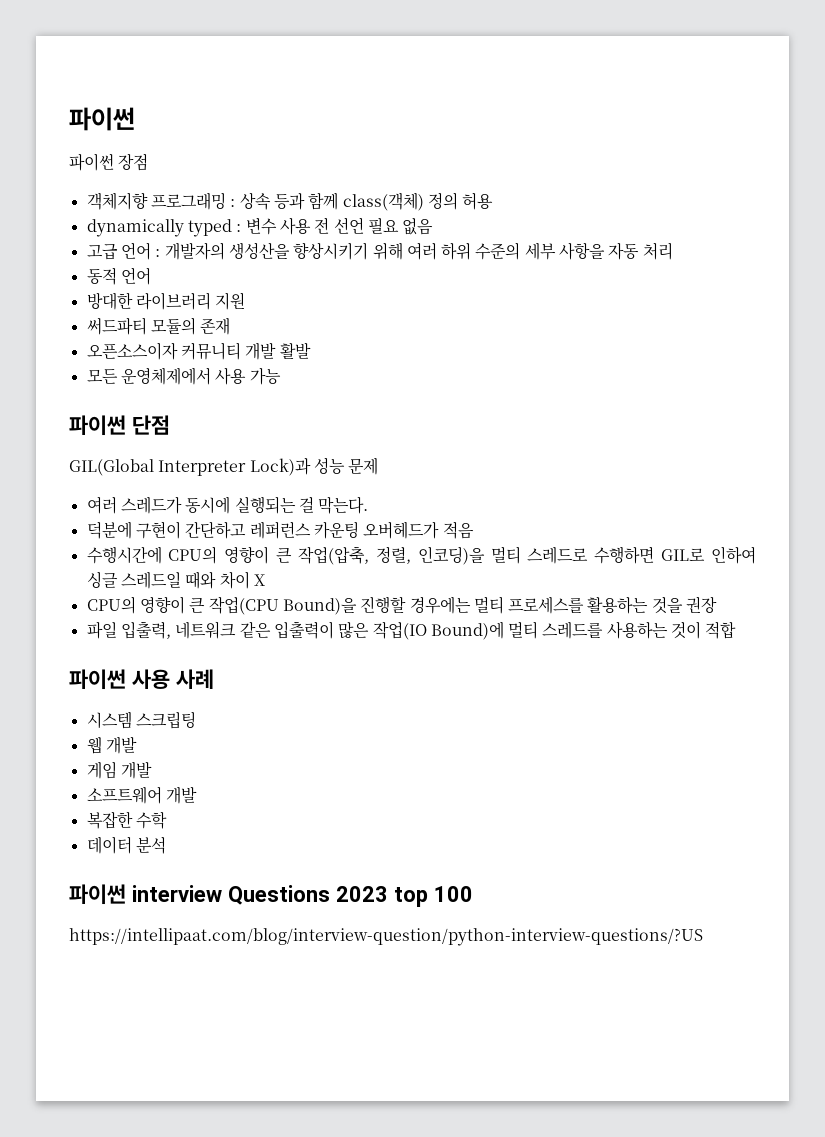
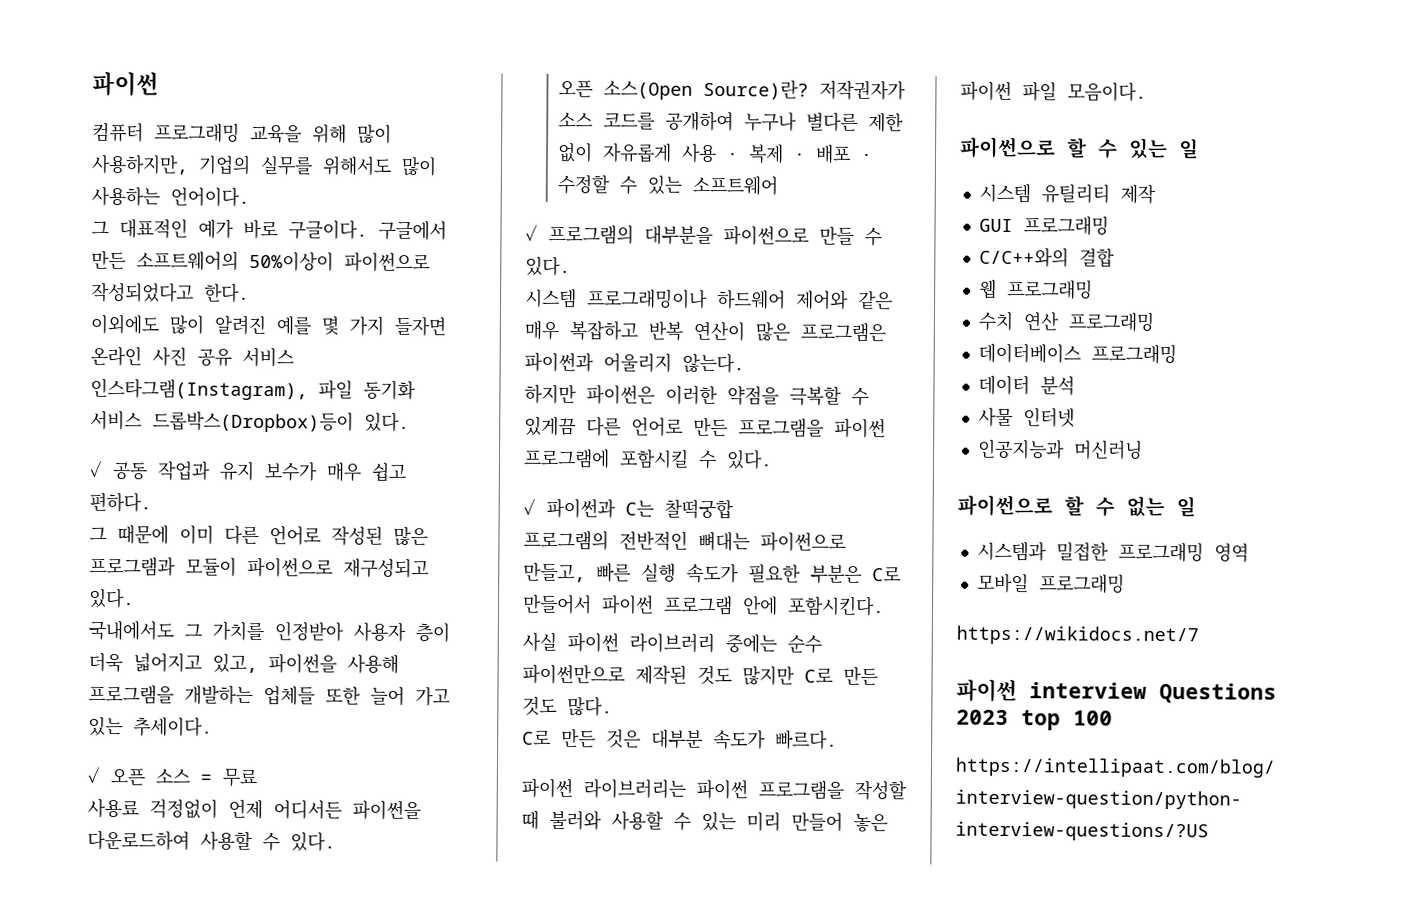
- 파이썬 장점
- 객체지향 프로그래밍 : 상속 등과 함께 class(객체) 정의 허용
- dynamically typed : 변수 사용 전 선언 필요 없음
- 고급 언어 : 개발자의 생성산을 향상시키기 위해 여러 하위 수준의 세부 사항을 자동 처리
- 동적 언어
- 방대한 라이브러리 지원
- 써드파티 모듈의 존재
- 오픈소스이자 커뮤니티 개발 활발
- 모든 운영체제에서 사용 가능
- 파이썬 단점
- GIL(Global Interpreter Lock)과 성능 문제
- 여러 스레드가 동시에 실행되는 걸 막는다.
- 덕분에 구현이 간단하고 레퍼런스 카운팅 오버헤드가 적음
- 수행시간에 CPU의 영향이 큰 작업(압축, 정렬, 인코딩)을 멀티 스레드로 수행하면 GIL로 인하여 싱글 스레드일 때와 차이 X
- CPU의 영향이 큰 작업(CPU Bound)을 진행할 경우에는 멀티 프로세스를 활용하는 것을 권장
- 파일 입출력, 네트워크 같은 입출력이 많은 작업(IO Bound)에 멀티 스레드를 사용하는 것이 적합
- 파이썬 사용 사례
- 시스템 스크립팅
- 웹 개발
- 게임 개발
- 소프트웨어 개발
- 복잡한 수학
+ 컴퓨터 프로그래밍 교육을 위해 많이 사용하지만, 기업의 실무를 위해서도 많이 사용하는 언어이다.
+ 그 대표적인 예가 바로 구글이다. 구글에서 만든 소프트웨어의 50%이상이 파이썬으로 작성되었다고 한다.
+ 이외에도 많이 알려진 예를 몇 가지 들자면 온라인 사진 공유 서비스 인스타그램(Instagram), 파일 동기화 서비스 드롭박스(Dropbox)등이 있다.
+ ✓ 공동 작업과 유지 보수가 매우 쉽고 편하다.
+ 그 때문에 이미 다른 언어로 작성된 많은 프로그램과 모듈이 파이썬으로 재구성되고 있다.
+ 국내에서도 그 가치를 인정받아 사용자 층이 더욱 넓어지고 있고, 파이썬을 사용해 프로그램을 개발하는 업체들 또한 늘어 가고 있는 추세이다.
+ ✓ 오픈 소스 = 무료
+ 사용료 걱정없이 언제 어디서든 파이썬을 다운로드하여 사용할 수 있다.
+ 오픈 소스(Open Source)란? 저작권자가 소스 코드를 공개하여 누구나 별다른 제한 없이 자유롭게 사용 · 복제 · 배포 · 수정할 수 있는 소프트웨어
+ ✓ 프로그램의 대부분을 파이썬으로 만들 수 있다.
+ 시스템 프로그래밍이나 하드웨어 제어와 같은 매우 복잡하고 반복 연산이 많은 프로그램은 파이썬과 어울리지 않는다.
+ 하지만 파이썬은 이러한 약점을 극복할 수 있게끔 다른 언어로 만든 프로그램을 파이썬 프로그램에 포함시킬 수 있다.
+ ✓ 파이썬과 C는 찰떡궁합
+ 프로그램의 전반적인 뼈대는 파이썬으로 만들고, 빠른 실행 속도가 필요한 부분은 C로 만들어서 파이썬 프로그램 안에 포함시킨다.
+ 사실 파이썬 라이브러리 중에는 순수 파이썬만으로 제작된 것도 많지만 C로 만든 것도 많다.
+ C로 만든 것은 대부분 속도가 빠르다.
+ 파이썬 라이브러리는 파이썬 프로그램을 작성할 때 불러와 사용할 수 있는 미리 만들어 놓은 파이썬 파일 모음이다.
+ 파이썬으로 할 수 있는 일
+ 시스템 유틸리티 제작
+ GUI 프로그래밍
+ C/C++와의 결합
+ 웹 프로그래밍
+ 수치 연산 프로그래밍
+ 데이터베이스 프로그래밍
  데이터 분석
+ 사물 인터넷
+ 인공지능과 머신러닝
+ 파이썬으로 할 수 없는 일
+ 시스템과 밀접한 프로그래밍 영역
+ 모바일 프로그래밍
+ https://wikidocs.net/7

